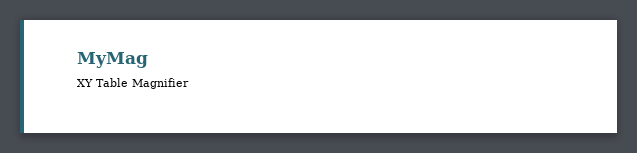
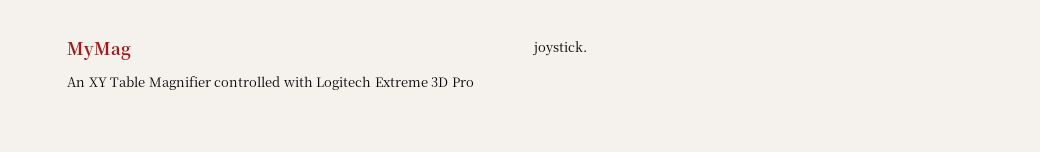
- XY Table Magnifier
+ An XY Table Magnifier controlled with Logitech Extreme 3D Pro joystick.

